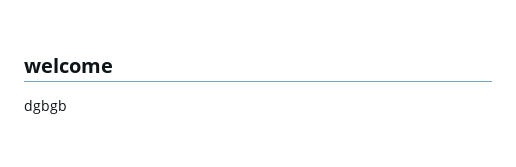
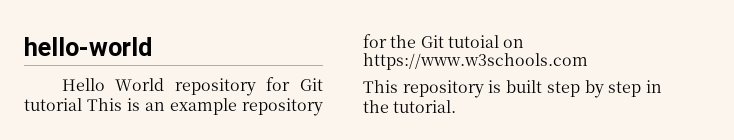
- welcome
- dgbgb
+ hello-world
+ Hello World repository for Git tutorial This is an example repository for the Git tutoial on https://www.w3schools.com
+ This repository is built step by step in the tutorial.

